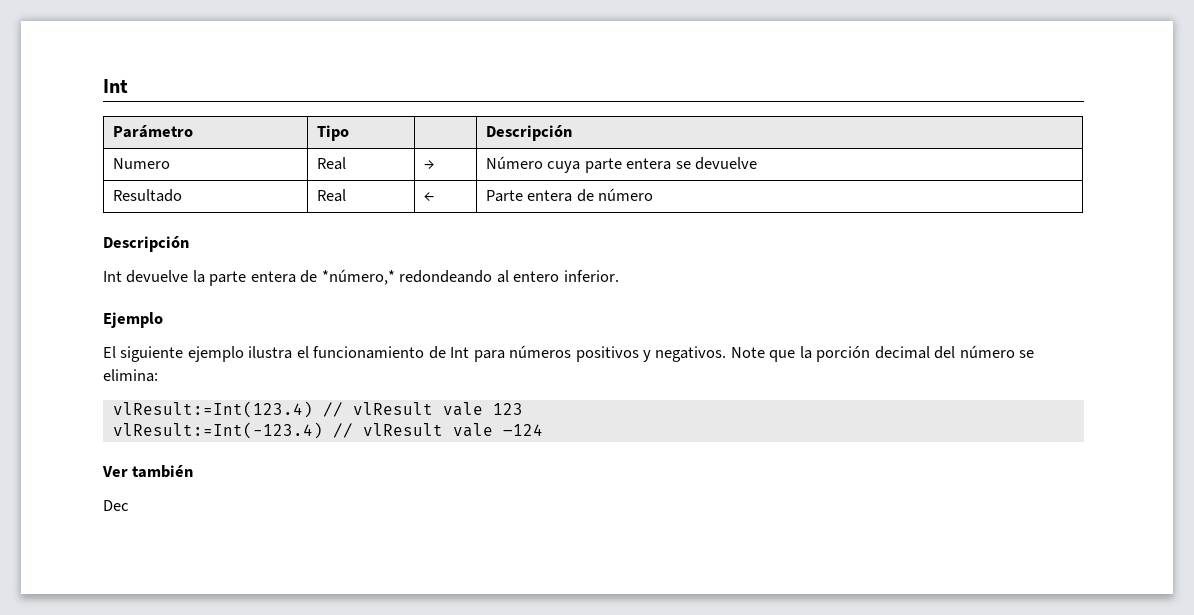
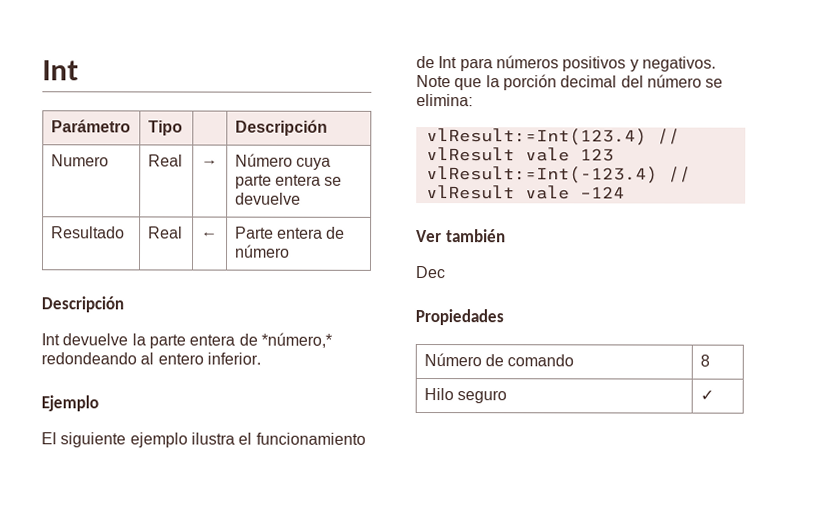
+ Propiedades
+ Número de comando | 8
+ Hilo seguro | ✓

